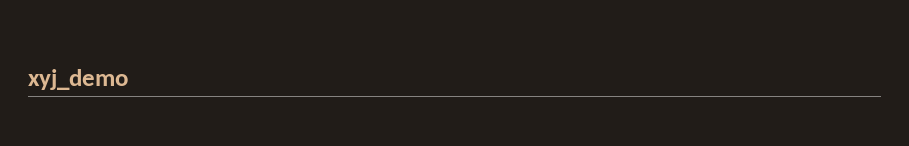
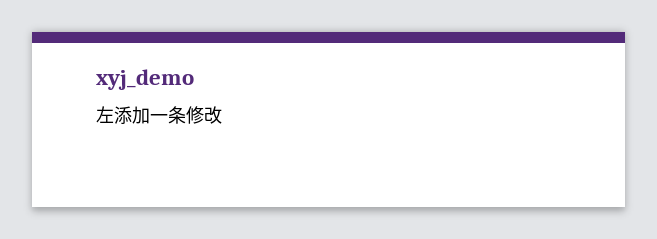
+ 左添加一条修改

